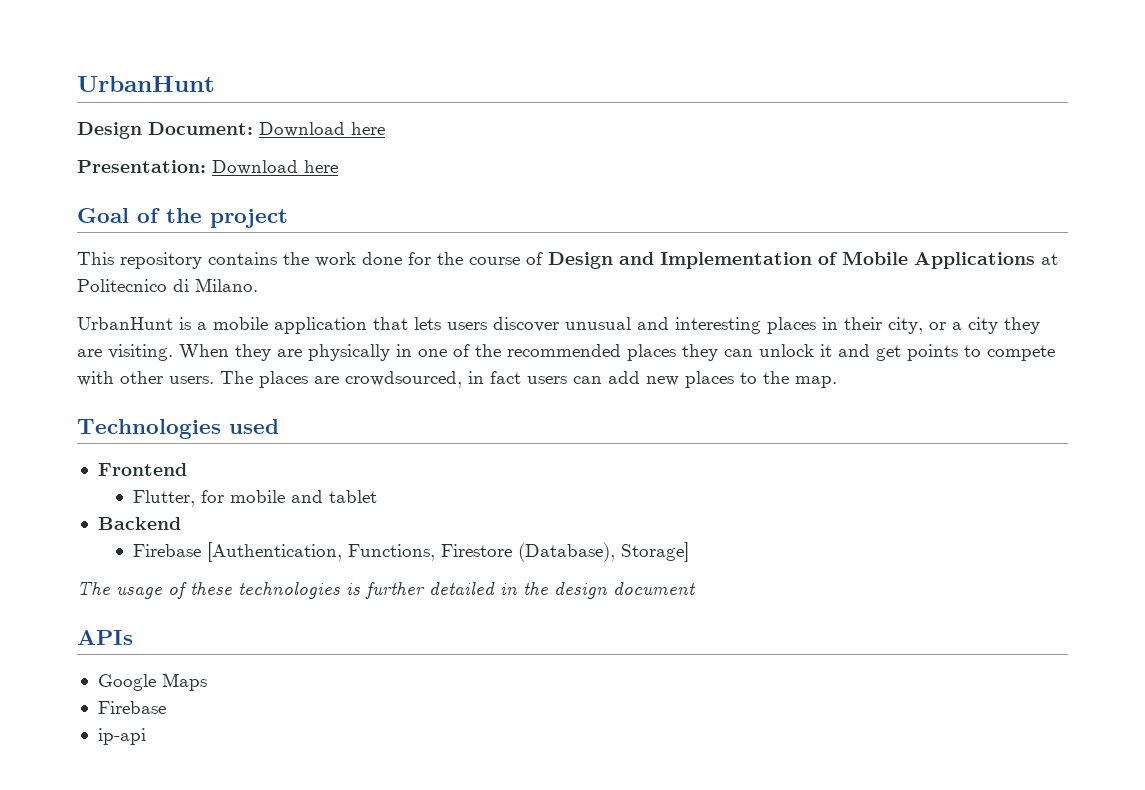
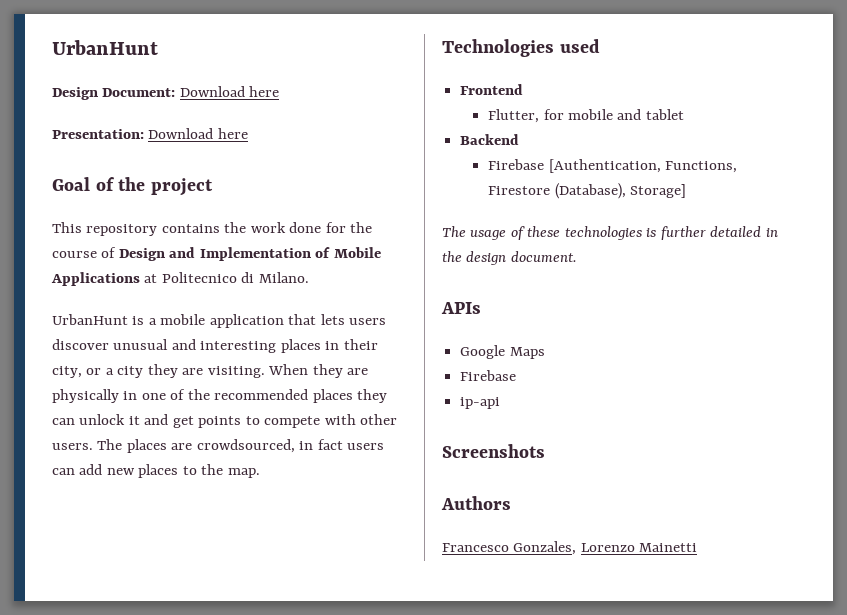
- The usage of these technologies is further detailed in the design document
+ The usage of these technologies is further detailed in the design document.
+ Screenshots
+ Authors
+ Francesco Gonzales, Lorenzo Mainetti

